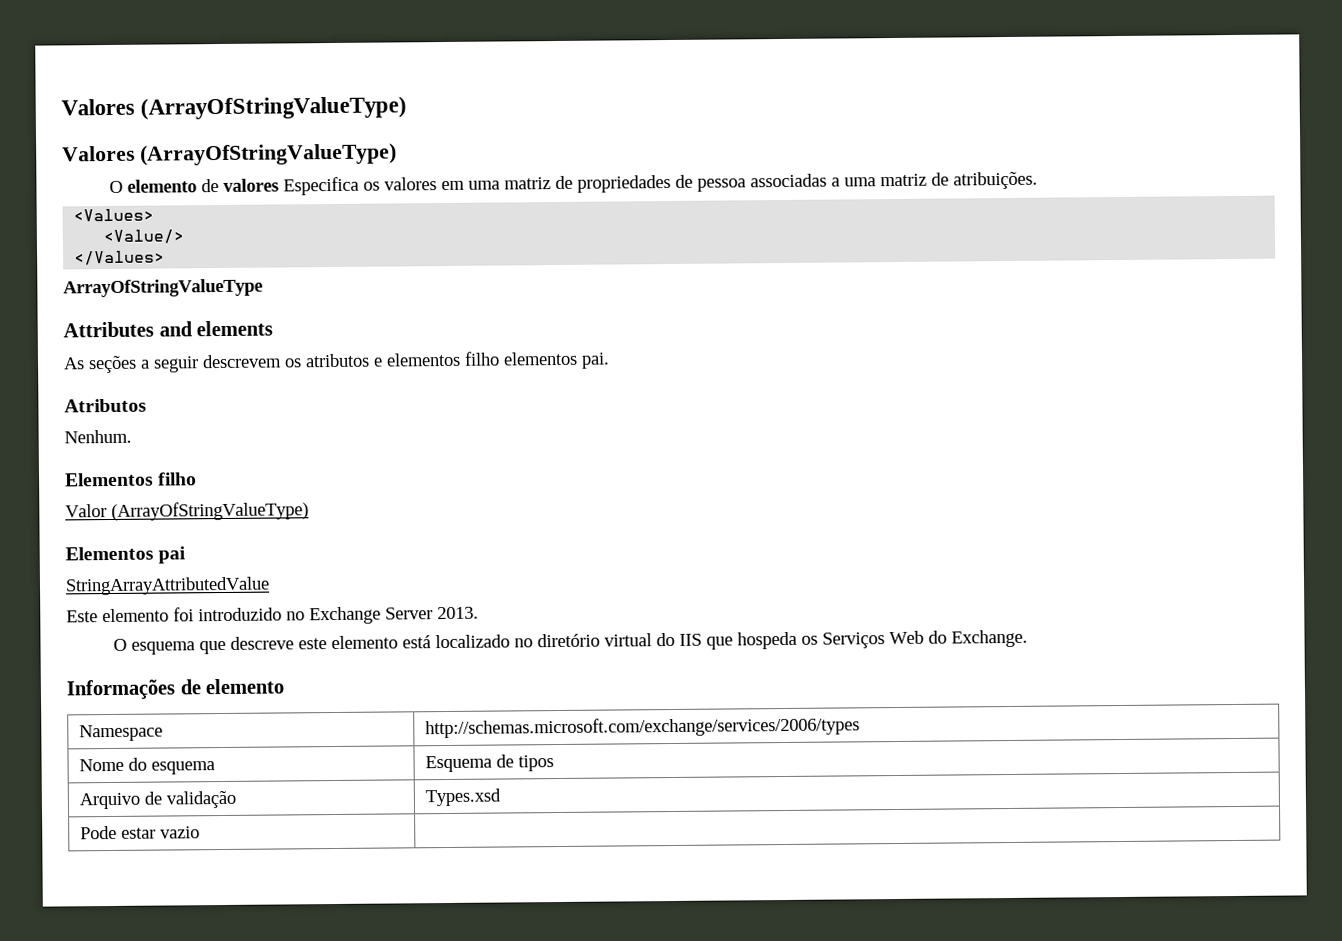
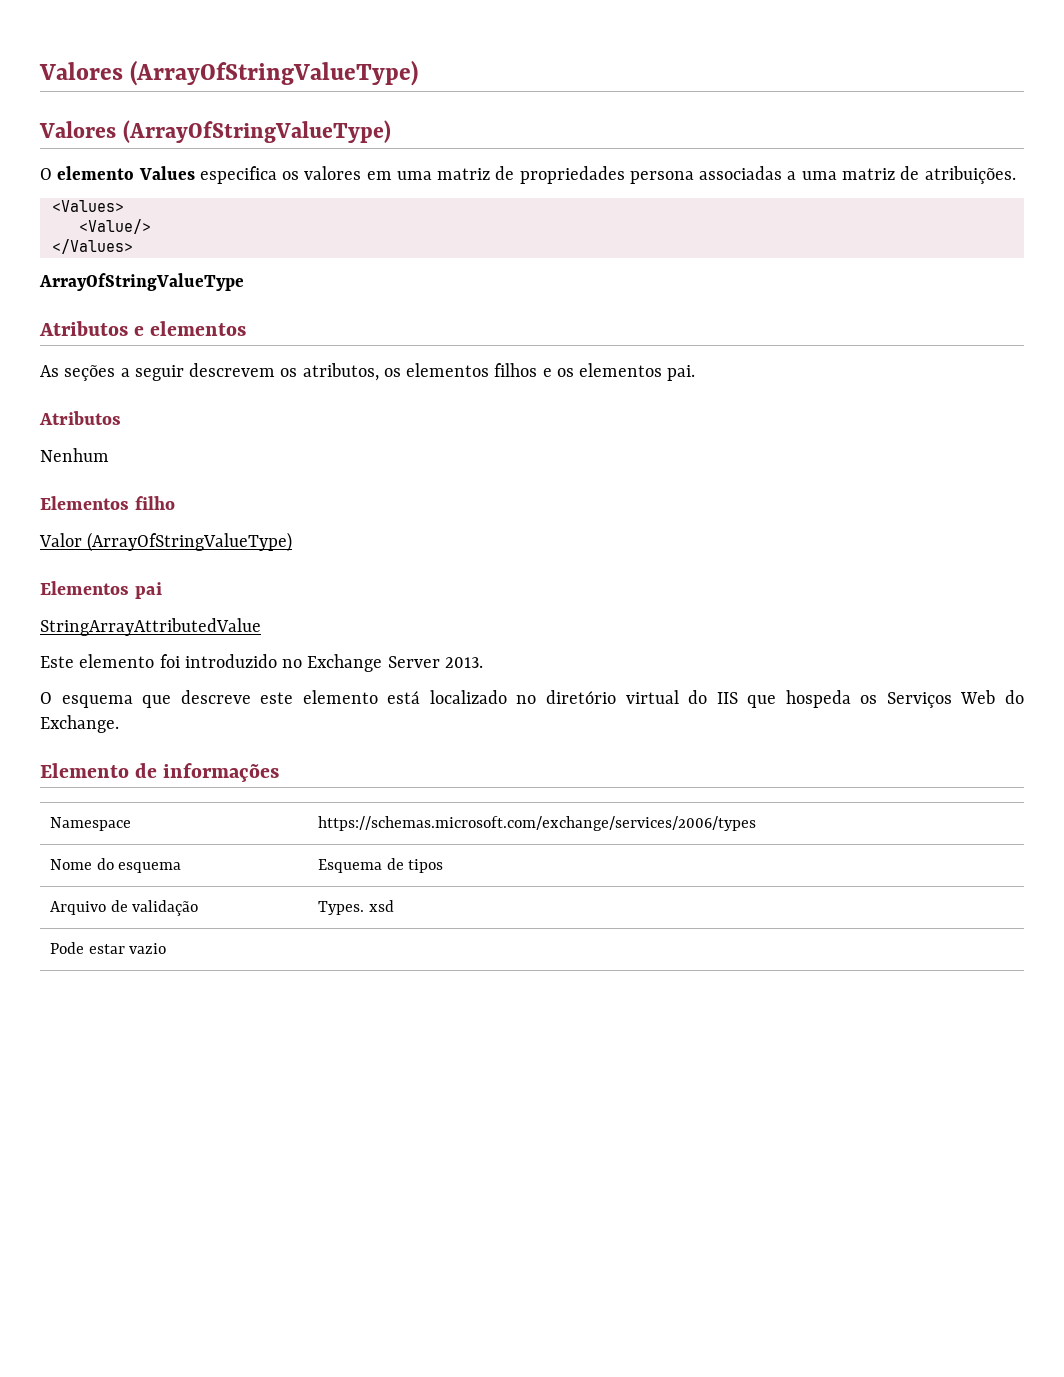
- O elemento de valores Especifica os valores em uma matriz de propriedades de pessoa associadas a uma matriz de atribuições.
+ O elemento Values especifica os valores em uma matriz de propriedades persona associadas a uma matriz de atribuições.
- Attributes and elements
+ Atributos e elementos
- As seções a seguir descrevem os atributos e elementos filho elementos pai.
+ As seções a seguir descrevem os atributos, os elementos filhos e os elementos pai.
- Nenhum.
+ Nenhum
- Informações de elemento
+ Elemento de informações
- Namespace | http://schemas.microsoft.com/exchange/services/2006/types
+ Namespace | https://schemas.microsoft.com/exchange/services/2006/types
- Arquivo de validação | Types.xsd
+ Arquivo de validação | Types. xsd

